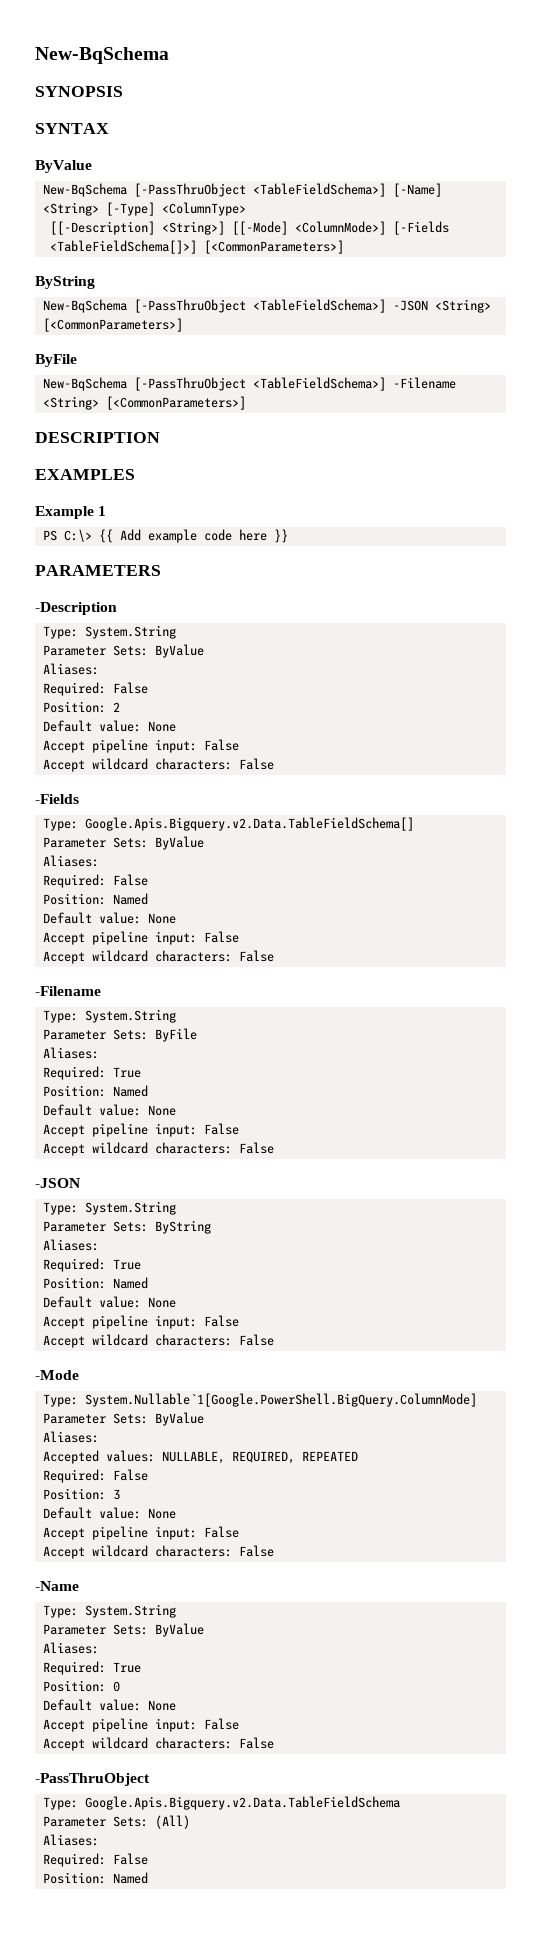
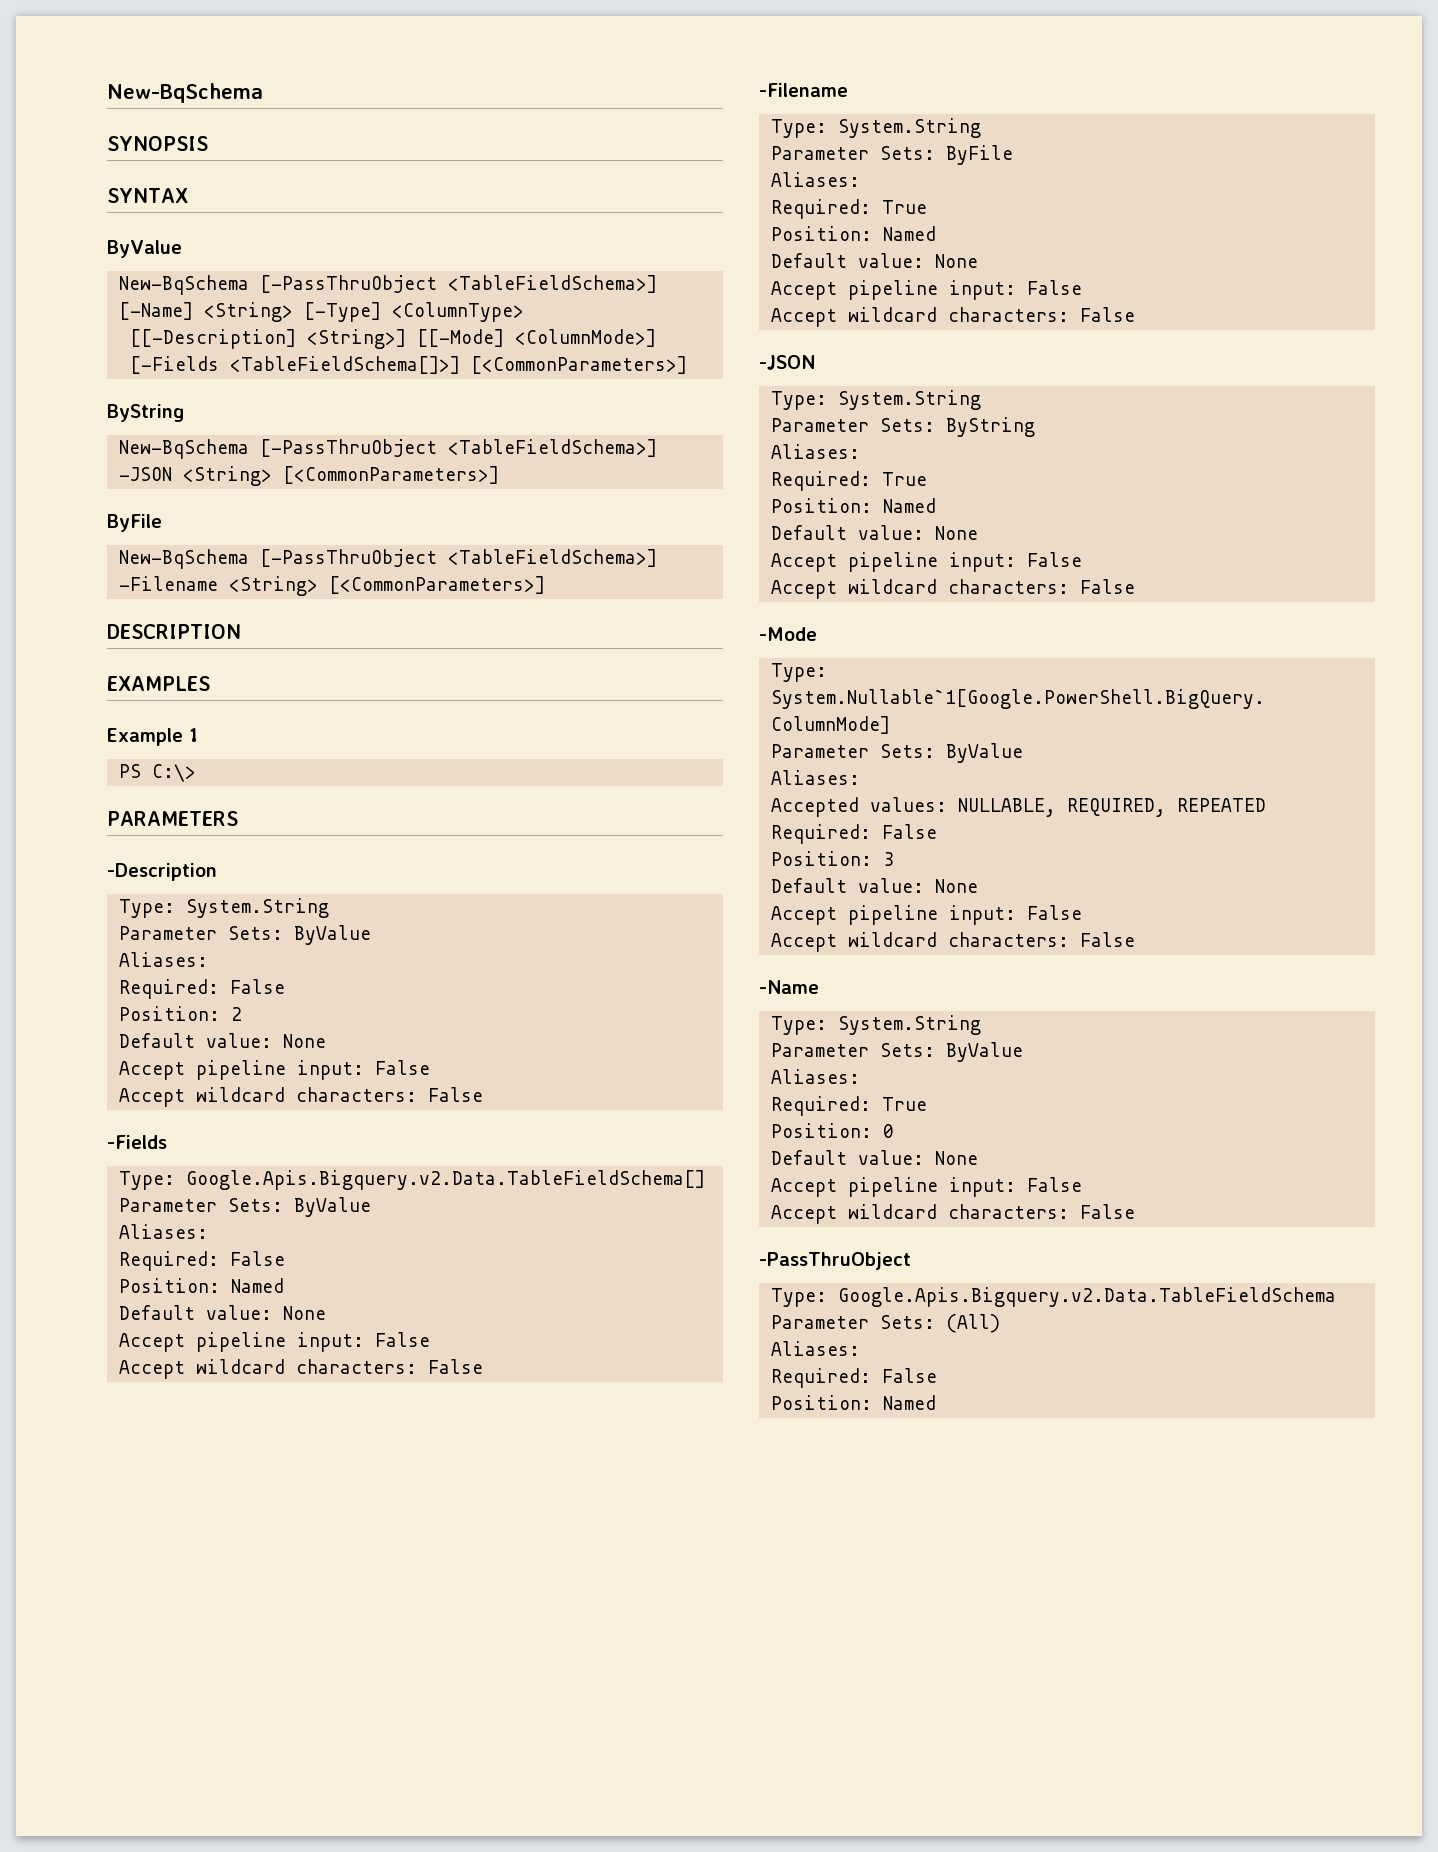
- PS C:\> {{ Add example code here }}
+ PS C:\>

